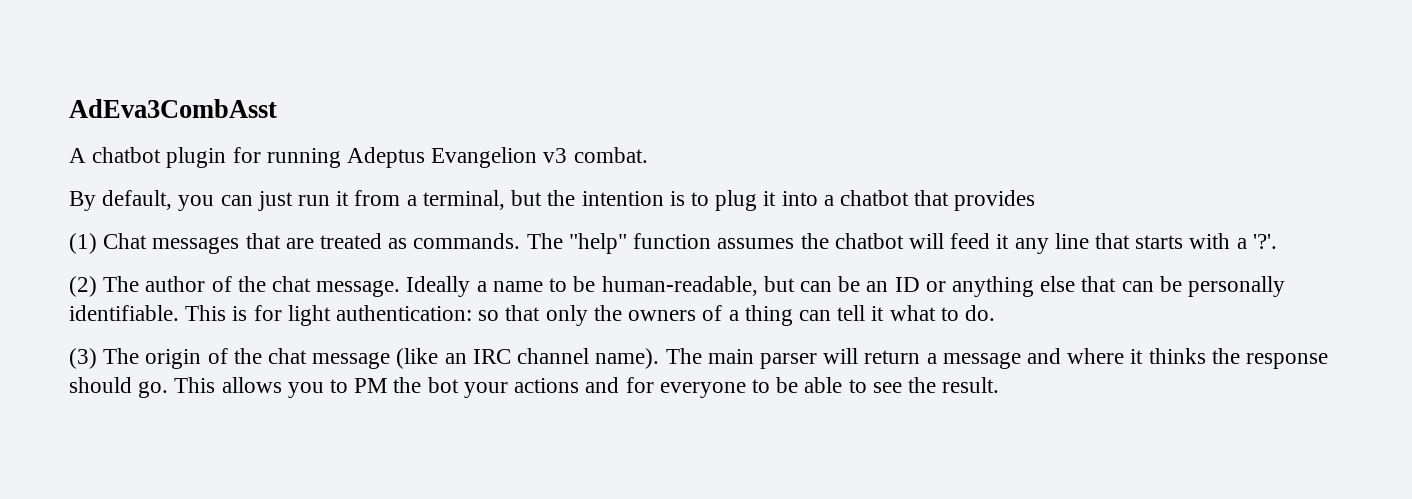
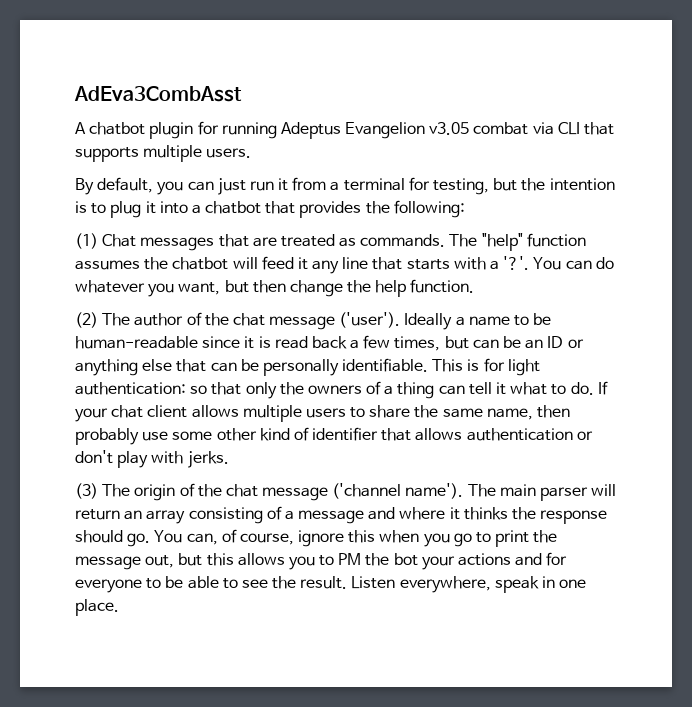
- A chatbot plugin for running Adeptus Evangelion v3 combat.
+ A chatbot plugin for running Adeptus Evangelion v3.05 combat via CLI that supports multiple users.
- By default, you can just run it from a terminal, but the intention is to plug it into a chatbot that provides
+ By default, you can just run it from a terminal for testing, but the intention is to plug it into a chatbot that provides the following:
+ You can do whatever you want, but then change the help function.
- (2) The author of the chat message.
+ (2) The author of the chat message ('user').
- Ideally a name to be human-readable, but can be an ID or anything else that can be personally identifiable.
+ Ideally a name to be human-readable since it is read back a few times, but can be an ID or anything else that can be personally identifiable.
+ If your chat client allows multiple users to share the same name, then probably use some other kind of identifier that allows authentication or don't play with jerks.
- (3) The origin of the chat message (like an IRC channel name).
+ (3) The origin of the chat message ('channel name').
- The main parser will return a message and where it thinks the response should go.
+ The main parser will return an array consisting of a message and where it thinks the response should go.
- This allows you to PM the bot your actions and for everyone to be able to see the result.
+ You can, of course, ignore this when you go to print the message out, but this allows you to PM the bot your actions and for everyone to be able to see the result.
+ Listen everywhere, speak in one place.

